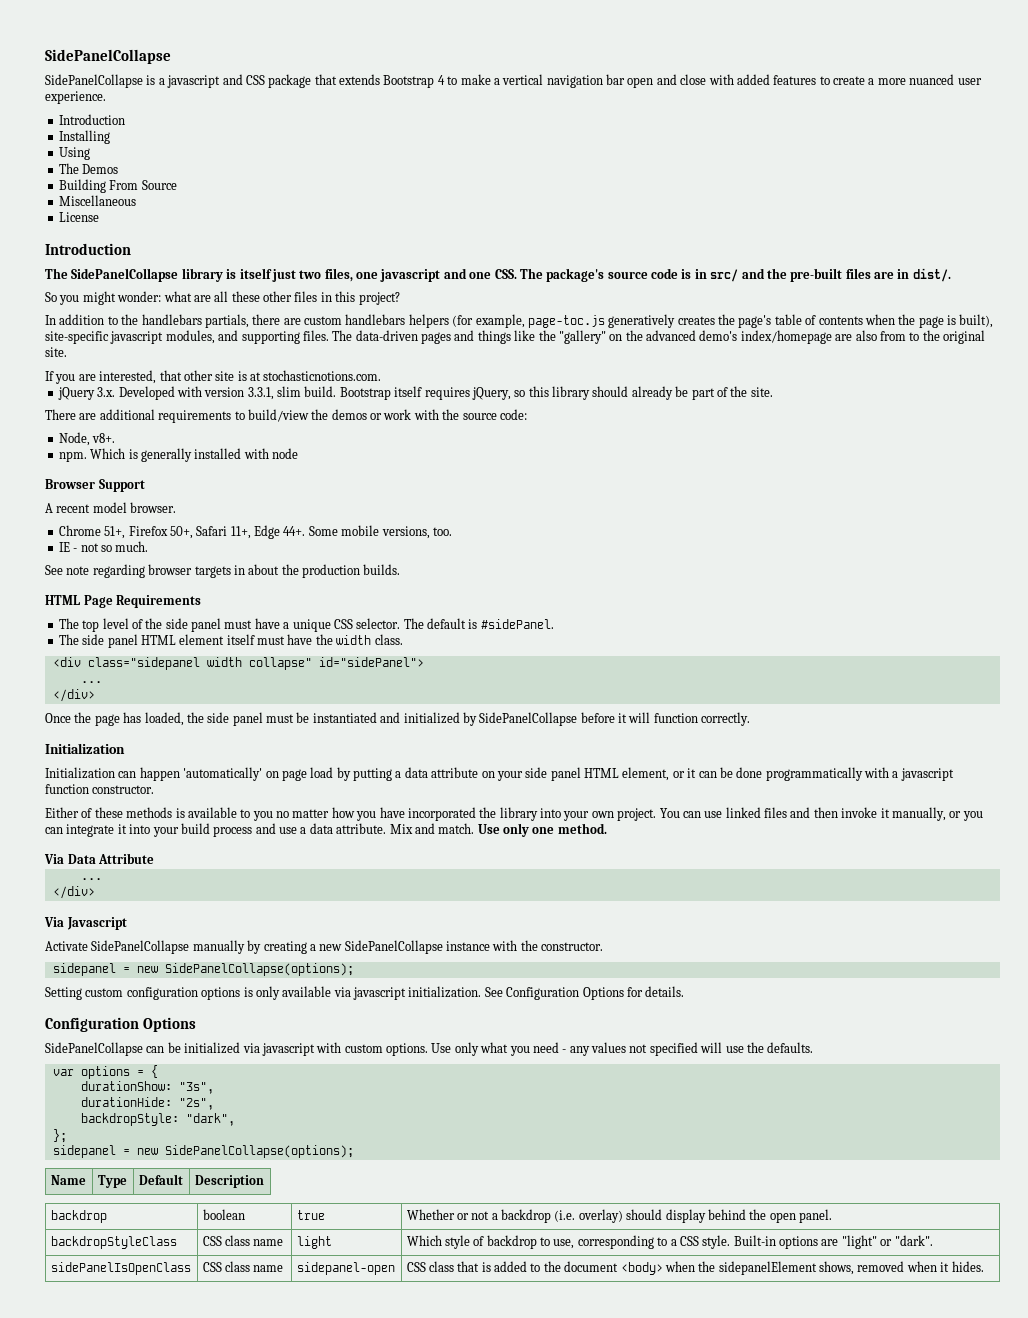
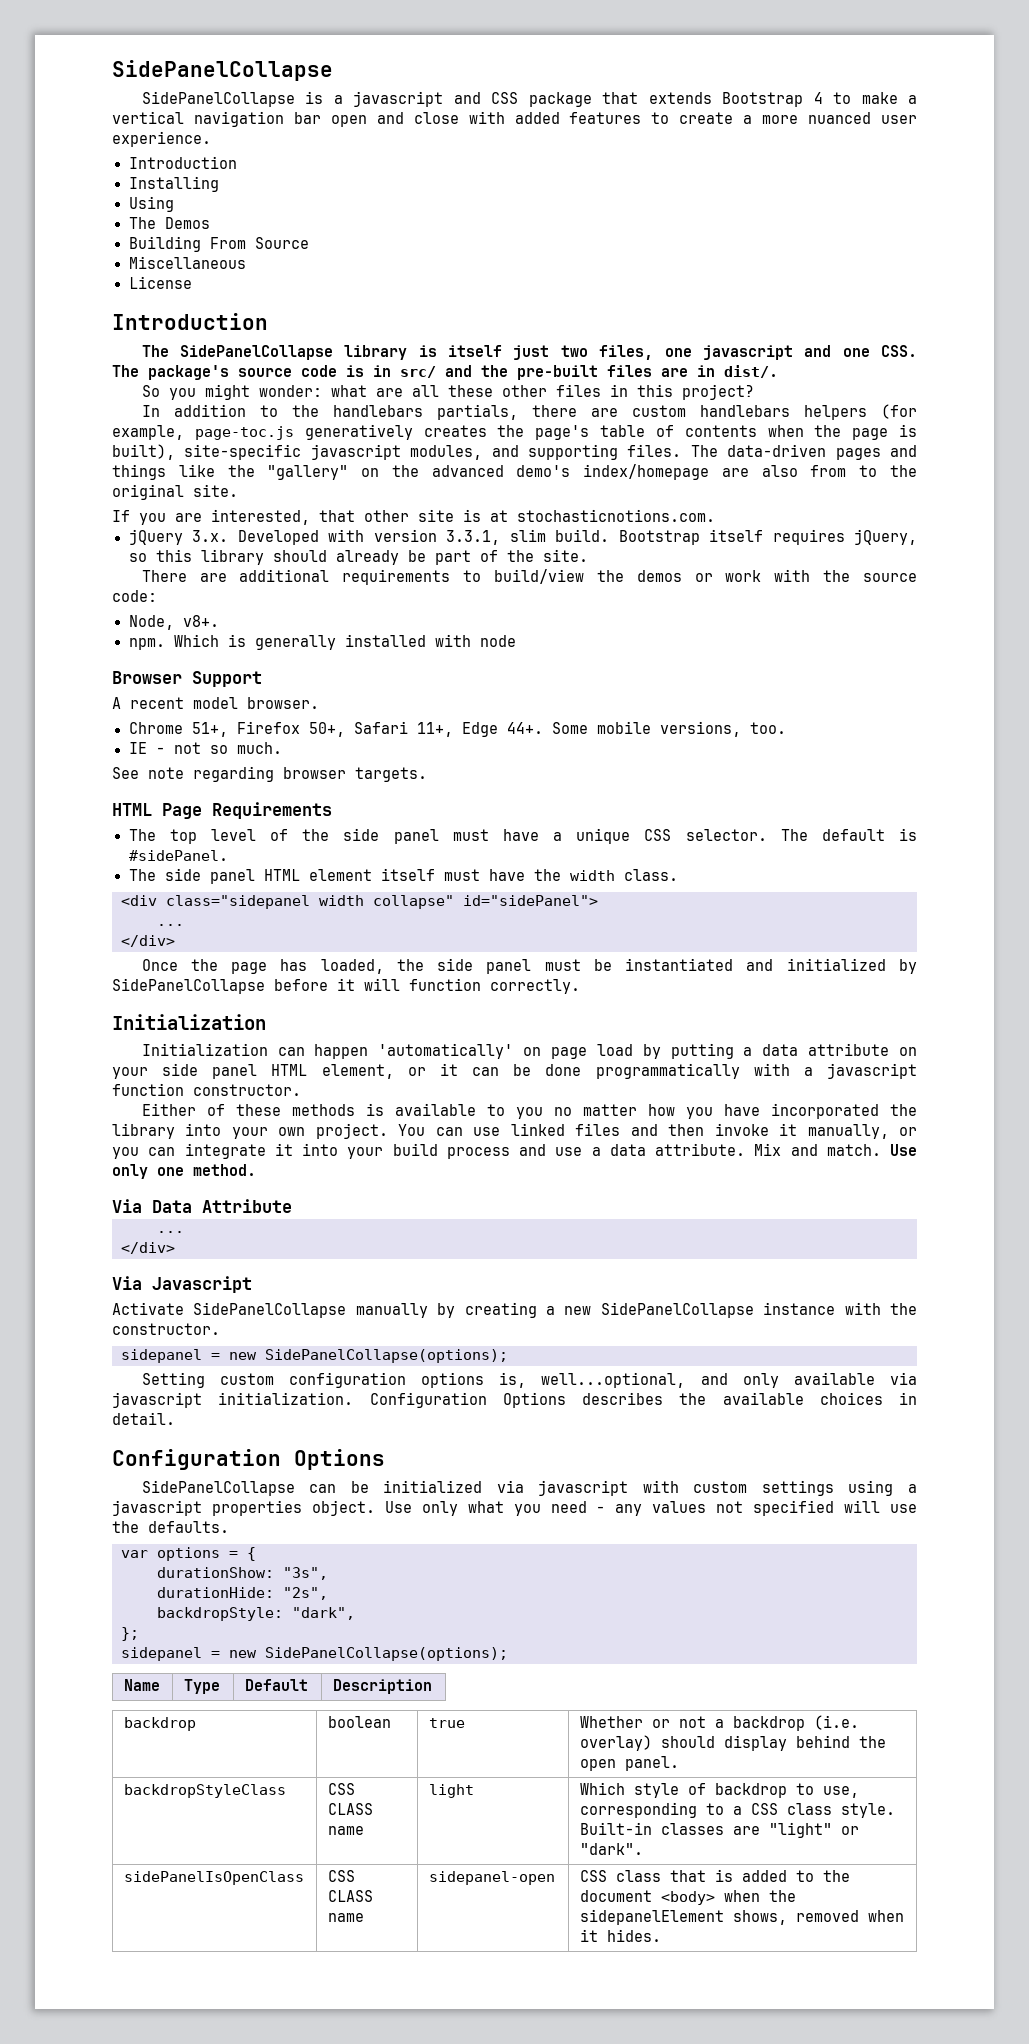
- See note regarding browser targets in about the production builds.
+ See note regarding browser targets.
- Setting custom configuration options is only available via javascript initialization.
+ Setting custom configuration options is, well...optional, and only available via javascript initialization.
- See Configuration Options for details.
+ Configuration Options describes the available choices in detail.
- SidePanelCollapse can be initialized via javascript with custom options.
+ SidePanelCollapse can be initialized via javascript with custom settings using a javascript properties object.
- backdropStyleClass | CSS class name | light | Which style of backdrop to use, corresponding to a CSS style. Built-in options are "light" or "dark".
+ backdropStyleClass | CSS CLASS name | light | Which style of backdrop to use, corresponding to a CSS class style. Built-in classes are "light" or "dark".
- sidePanelIsOpenClass | CSS class name | sidepanel-open | CSS class that is added to the document <body> when the sidepanelElement shows, removed when it hides.
+ sidePanelIsOpenClass | CSS CLASS name | sidepanel-open | CSS class that is added to the document <body> when the sidepanelElement shows, removed when it hides.

